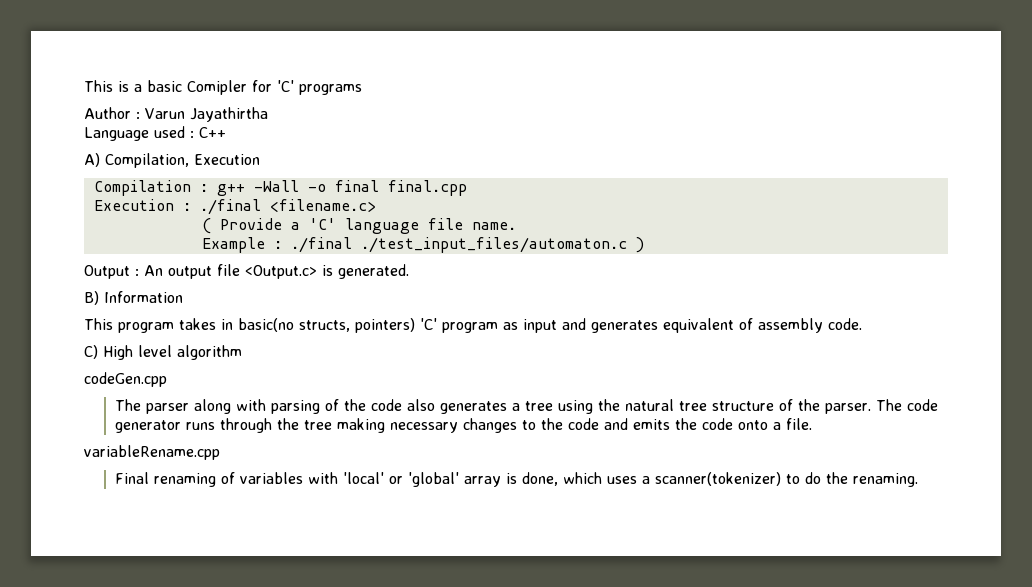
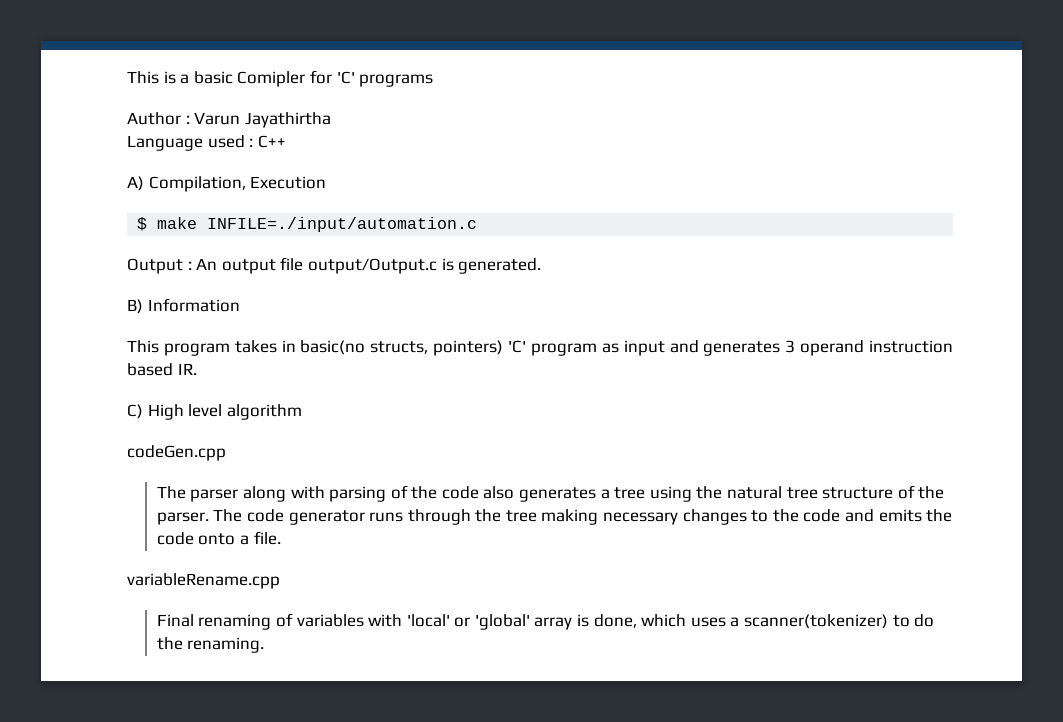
- Compilation : g++ -Wall -o final final.cpp
- Execution : ./final <filename.c>
- ( Provide a 'C' language file name.
- Example : ./final ./test_input_files/automaton.c )
+ $ make INFILE=./input/automation.c
- Output : An output file <Output.c> is generated.
+ Output : An output file output/Output.c is generated.
- This program takes in basic(no structs, pointers) 'C' program as input and generates equivalent of assembly code.
+ This program takes in basic(no structs, pointers) 'C' program as input and generates 3 operand instruction based IR.

